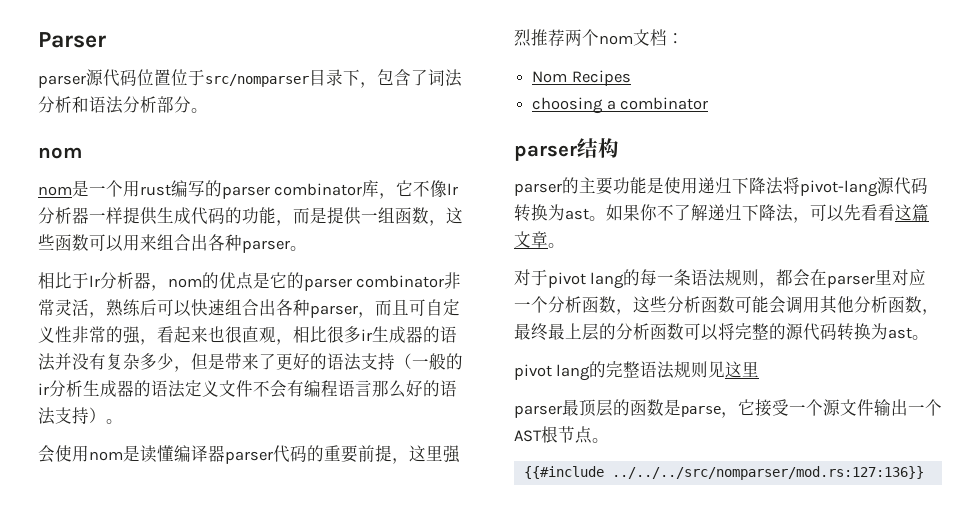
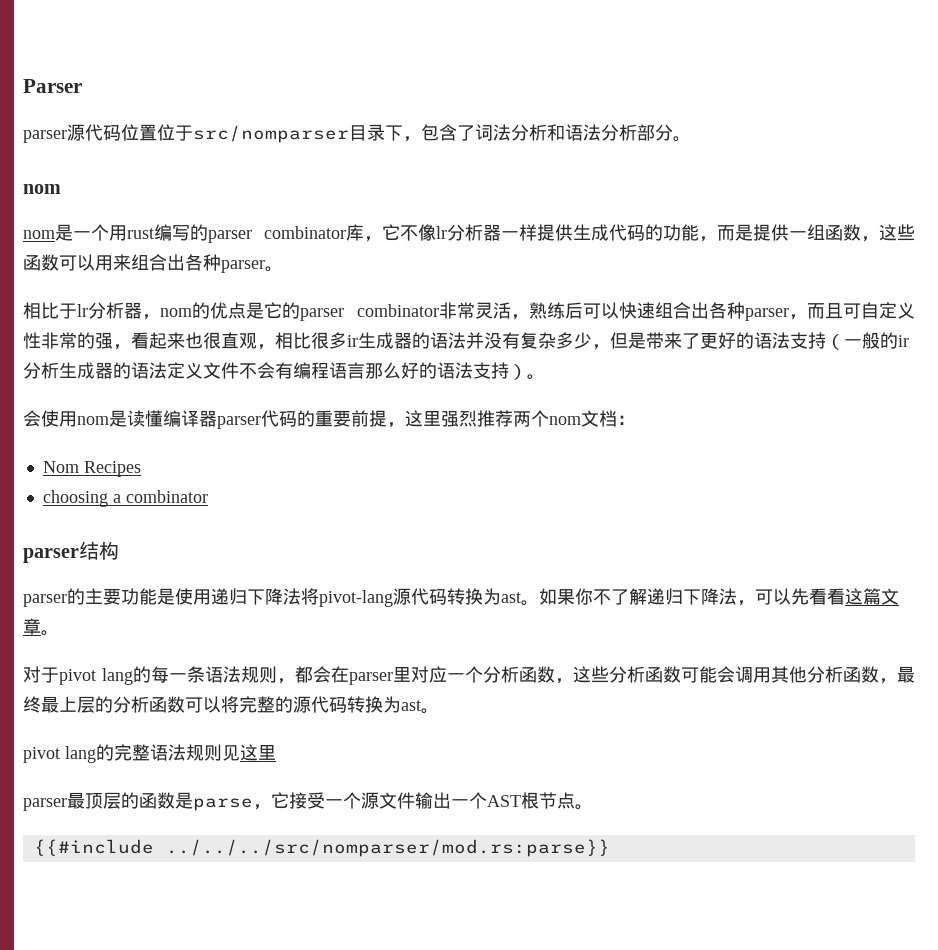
- {{#include ../../../src/nomparser/mod.rs:127:136}}
+ {{#include ../../../src/nomparser/mod.rs:parse}}

